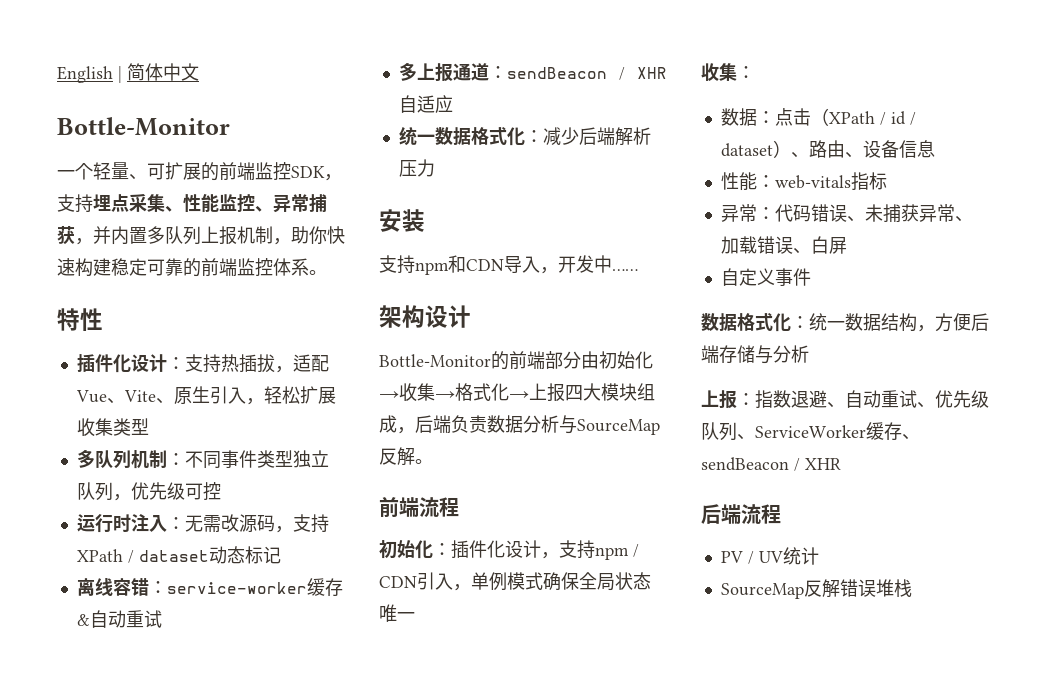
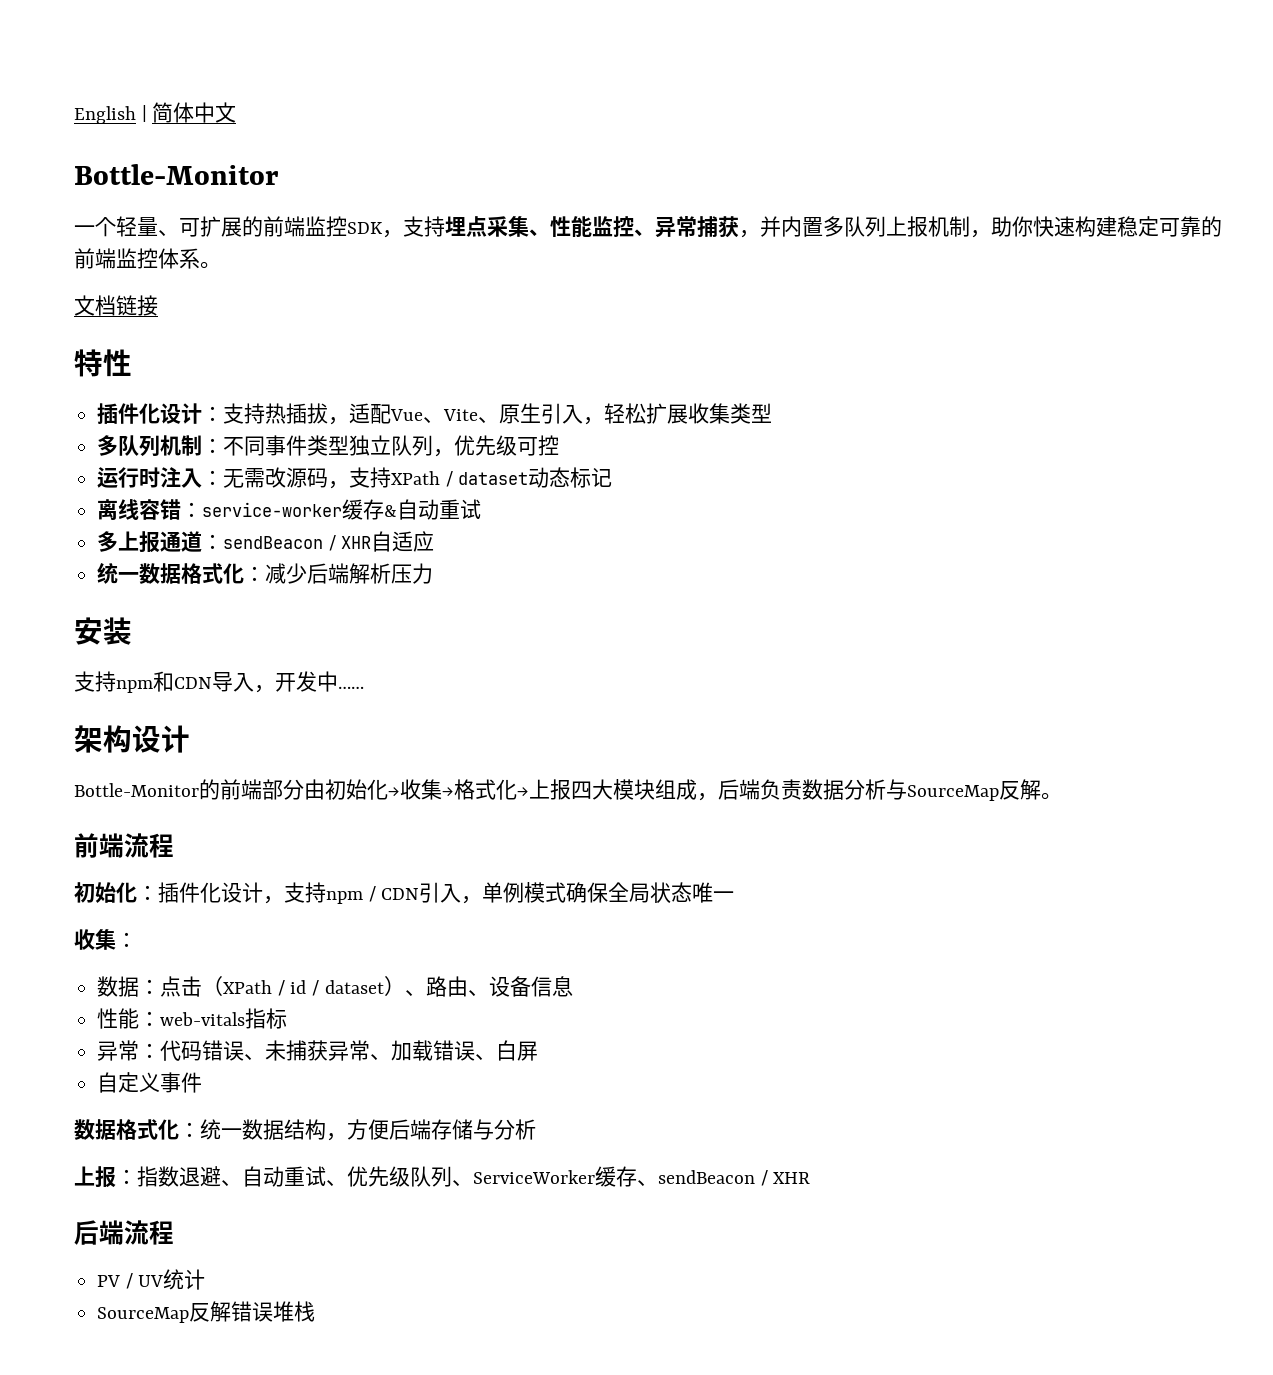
+ 文档链接

